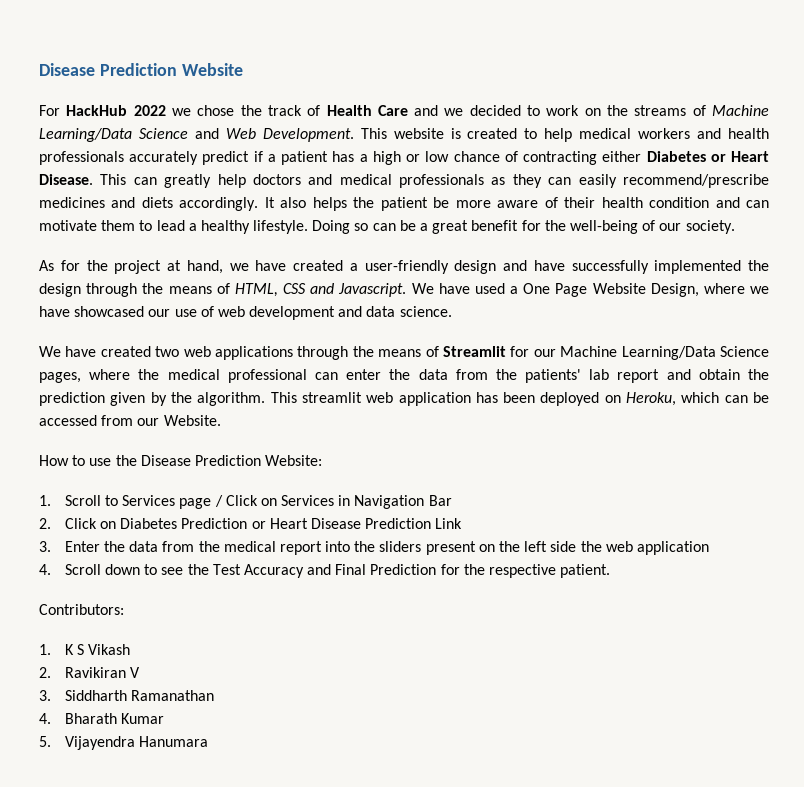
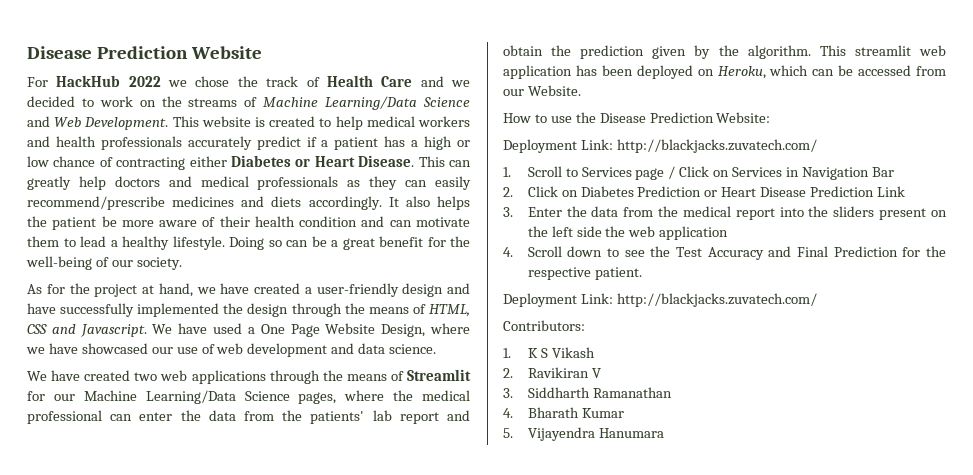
  How to use the Disease Prediction Website:
+ Deployment Link: http://blackjacks.zuvatech.com/
  4. Scroll down to see the Test Accuracy and Final Prediction for the respective patient.
+ Deployment Link: http://blackjacks.zuvatech.com/

